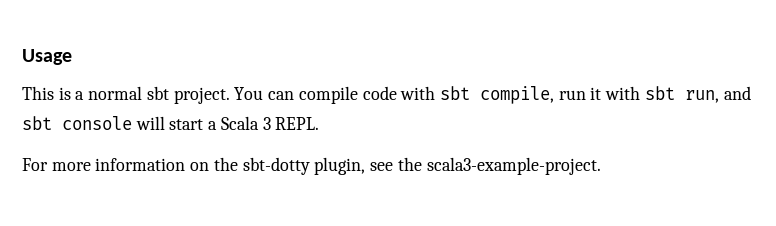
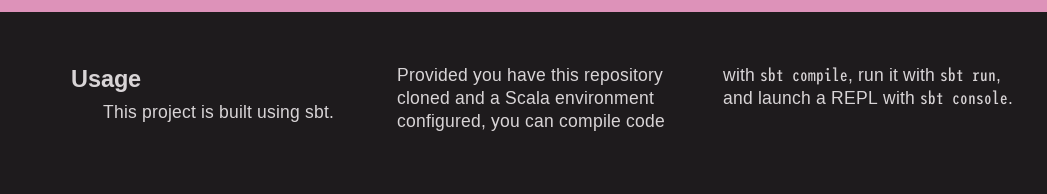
- This is a normal sbt project. You can compile code with sbt compile, run it with sbt run, and sbt console will start a Scala 3 REPL.
- For more information on the sbt-dotty plugin, see the scala3-example-project.
+ This project is built using sbt. Provided you have this repository cloned and a Scala environment configured, you can compile code with sbt compile, run it with sbt run, and launch a REPL with sbt console.

